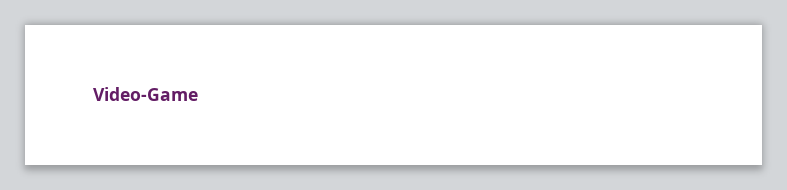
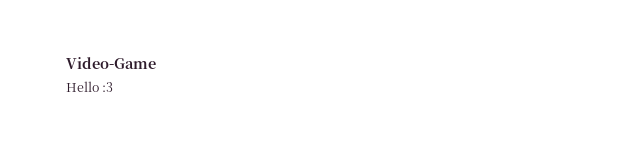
+ Hello :3

